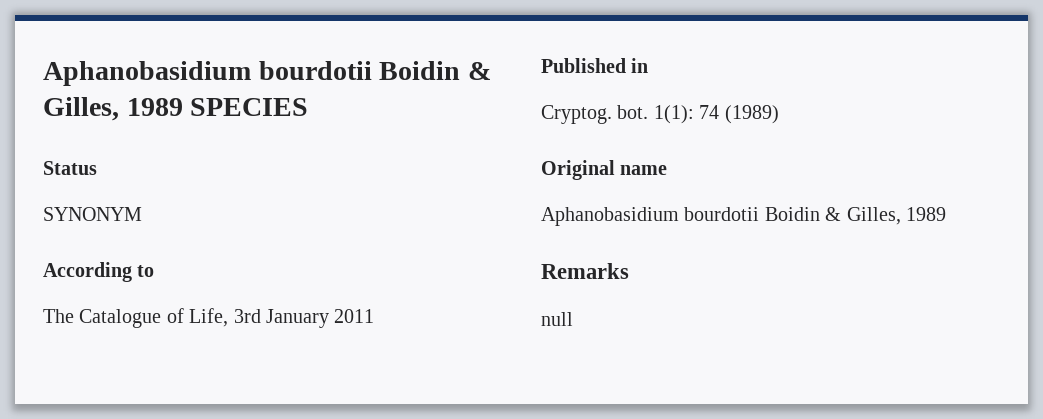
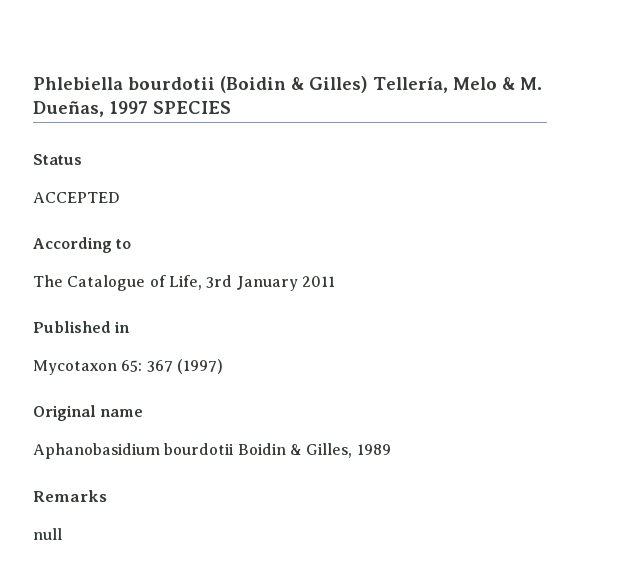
- Aphanobasidium bourdotii Boidin & Gilles, 1989 SPECIES
+ Phlebiella bourdotii (Boidin & Gilles) Tellería, Melo & M. Dueñas, 1997 SPECIES
- SYNONYM
+ ACCEPTED
- Cryptog. bot. 1(1): 74 (1989)
+ Mycotaxon 65: 367 (1997)

